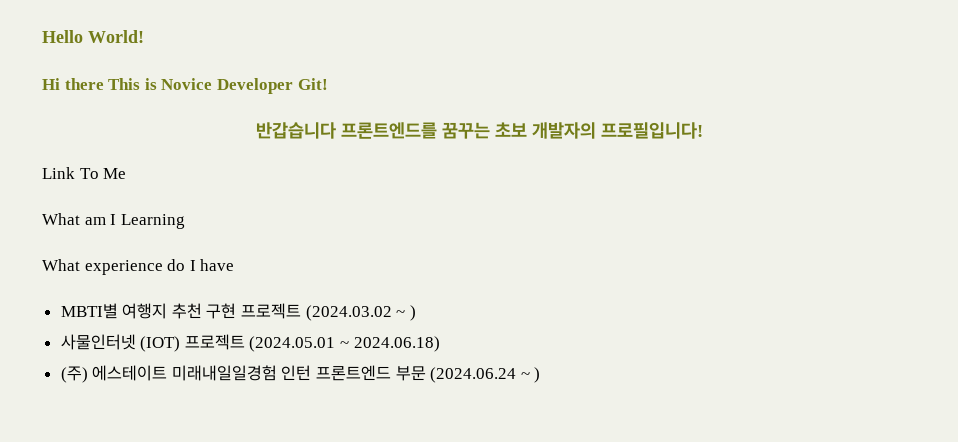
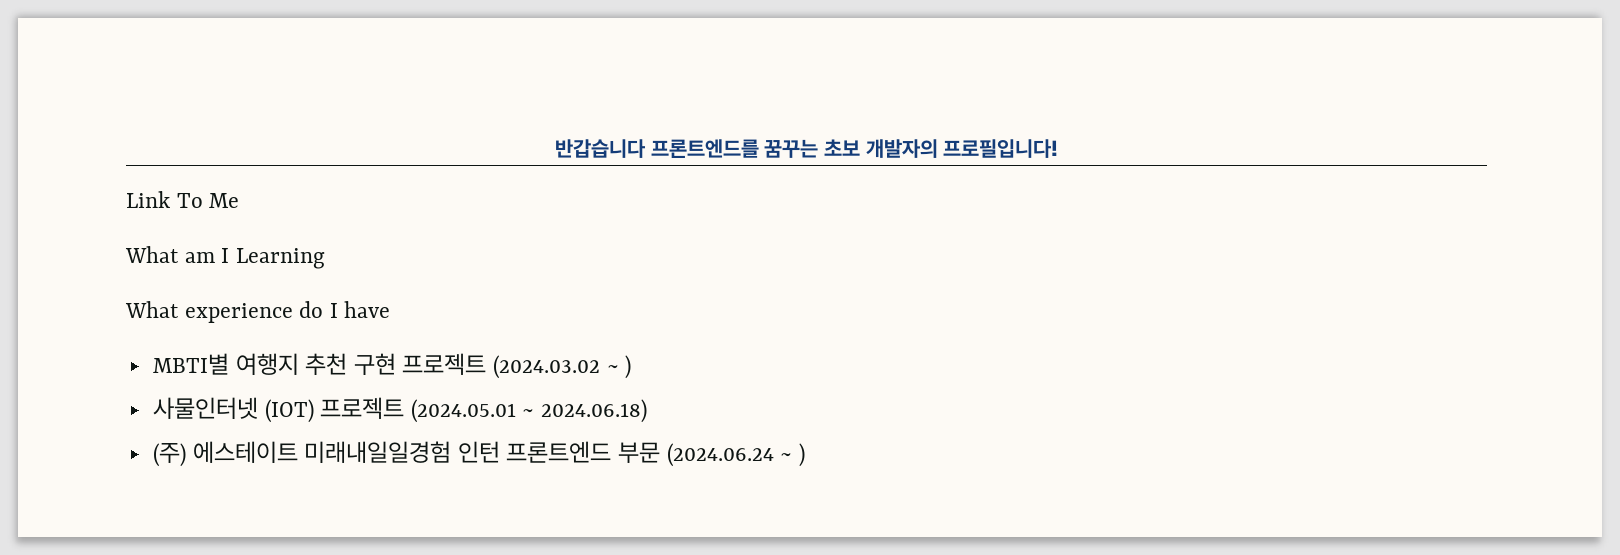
- Hello World!
- Hi there This is Novice Developer Git!

